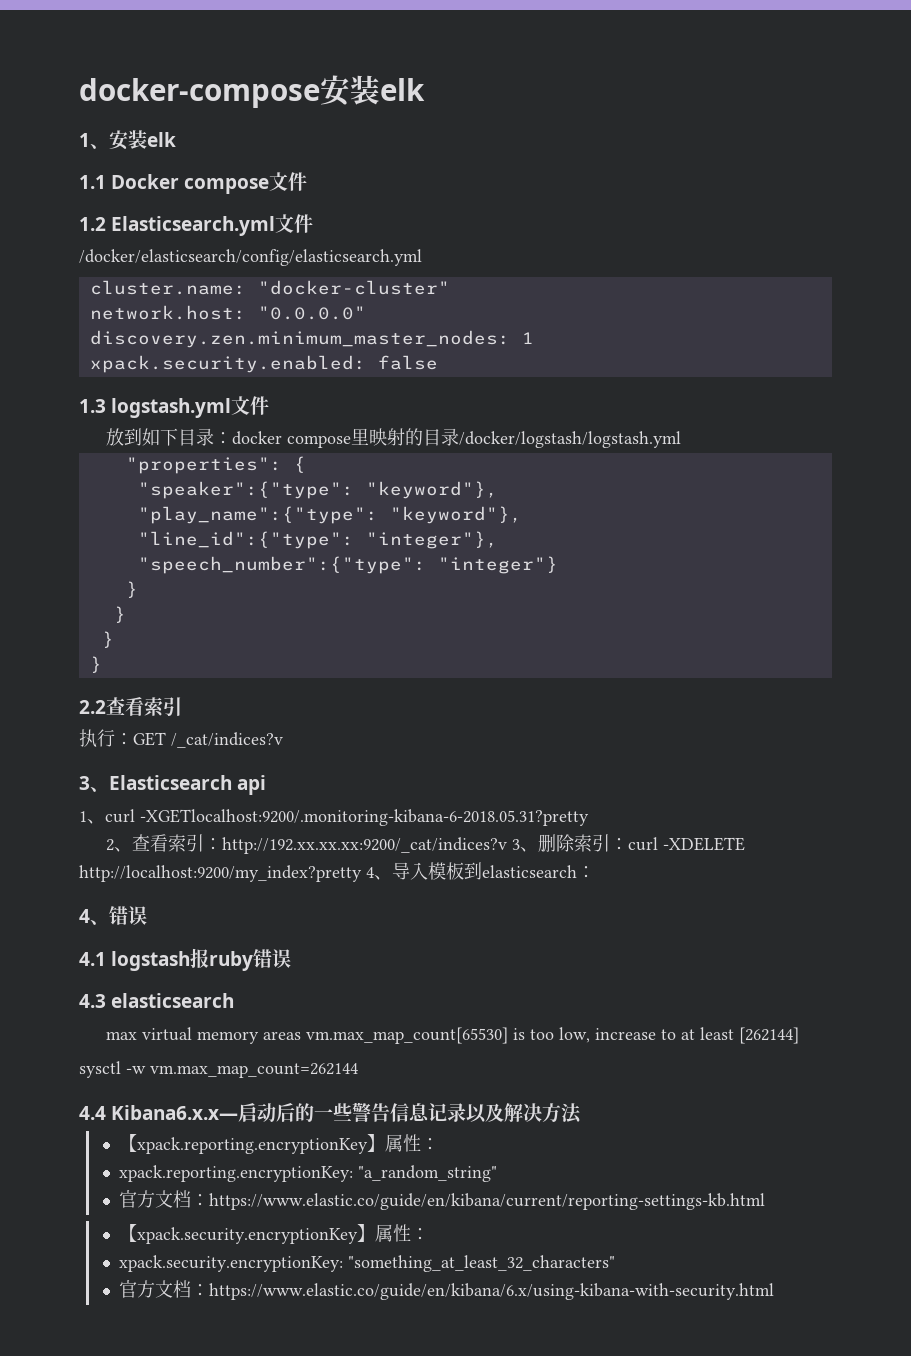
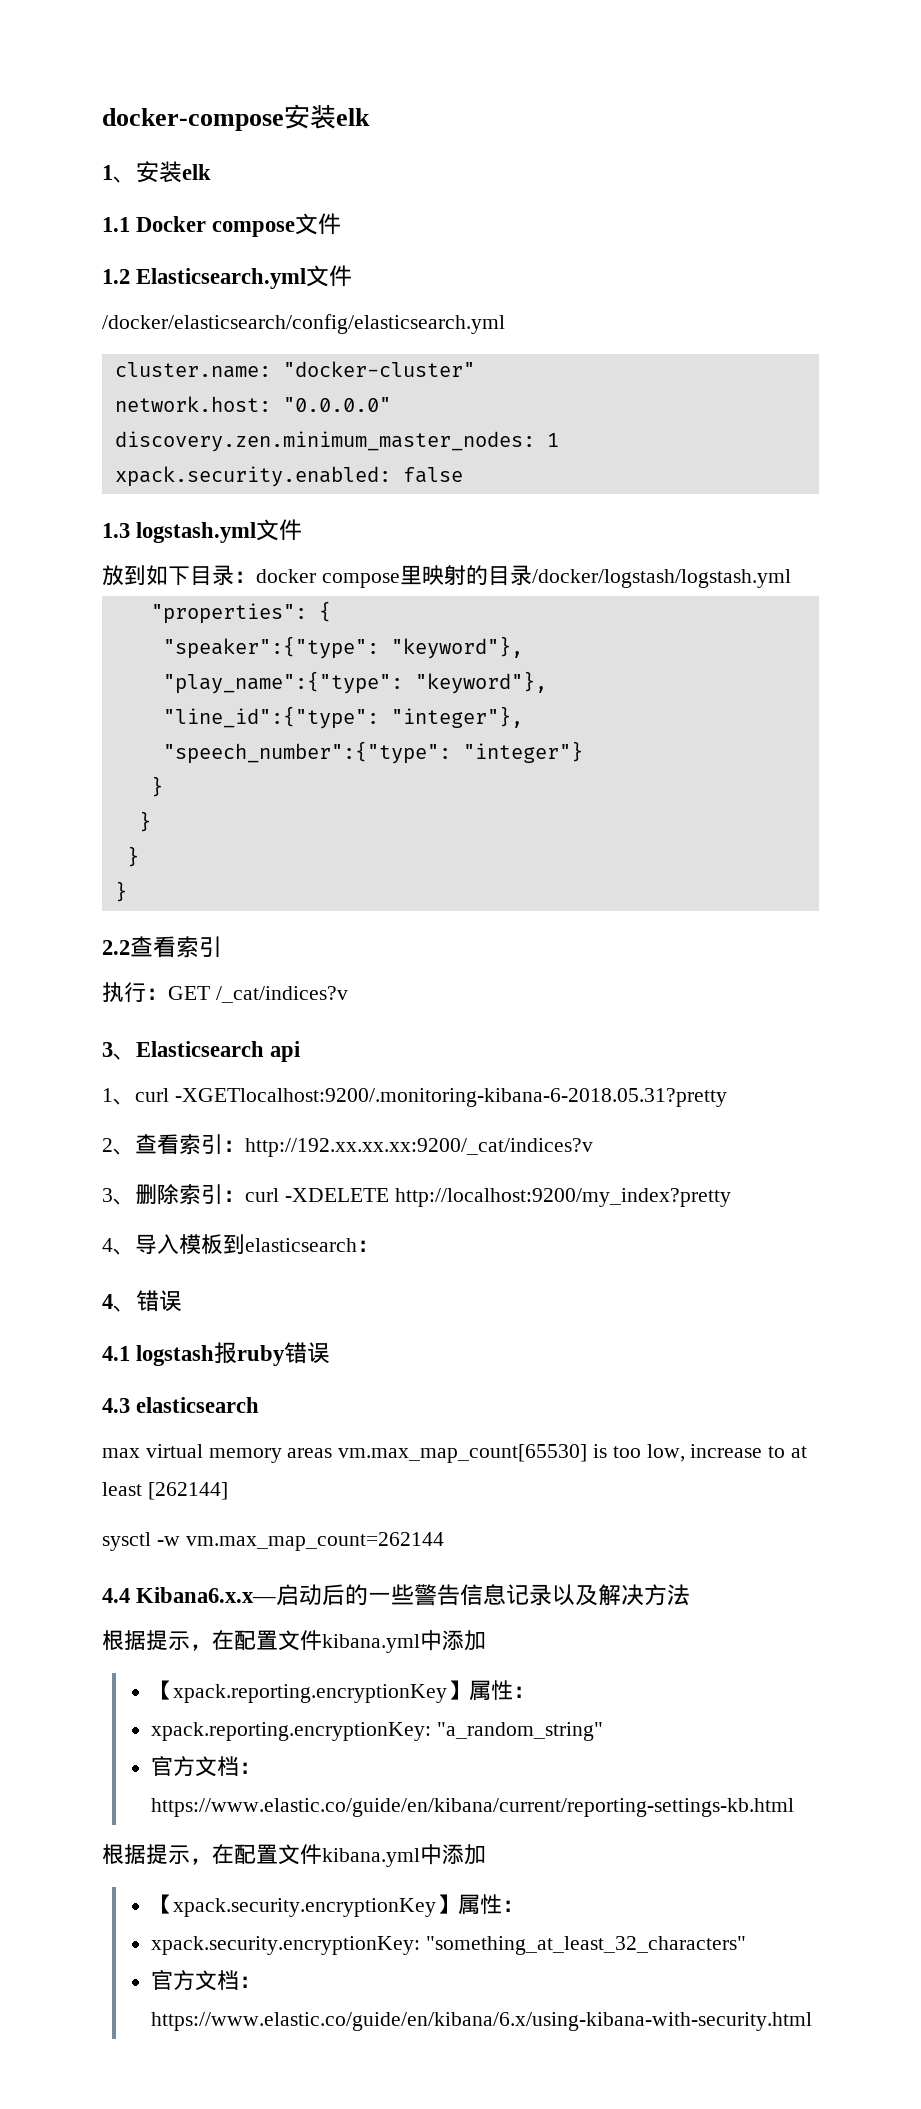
- 2、查看索引：http://192.xx.xx.xx:9200/_cat/indices?v 3、删除索引：curl -XDELETE http://localhost:9200/my_index?pretty 4、导入模板到elasticsearch：
+ 2、查看索引：http://192.xx.xx.xx:9200/_cat/indices?v
+ 3、删除索引：curl -XDELETE http://localhost:9200/my_index?pretty
+ 4、导入模板到elasticsearch：
  4.4 Kibana6.x.x—启动后的一些警告信息记录以及解决方法
+ 根据提示，在配置文件kibana.yml中添加
  官方文档：https://www.elastic.co/guide/en/kibana/current/reporting-settings-kb.html
+ 根据提示，在配置文件kibana.yml中添加

